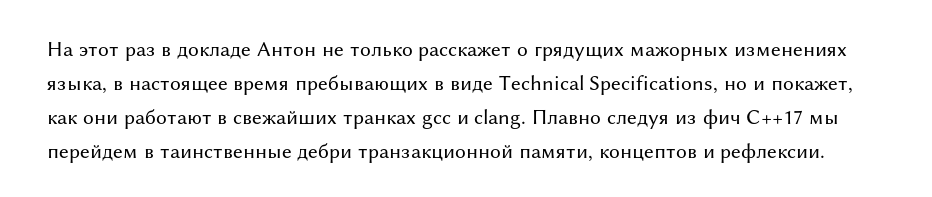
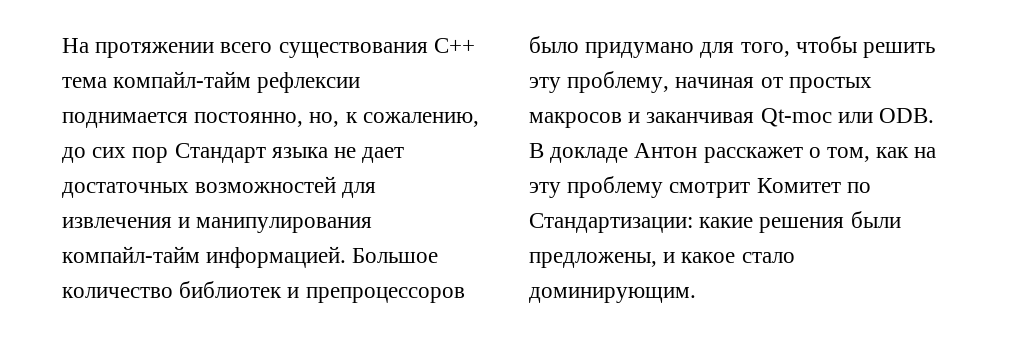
- На этот раз в докладе Антон не только расскажет о грядущих мажорных изменениях языка, в настоящее время пребывающих в виде Technical Specifications, но и покажет, как они работают в свежайших транках gcc и clang. Плавно следуя из фич C++17 мы перейдем в таинственные дебри транзакционной памяти, концептов и рефлексии.
+ На протяжении всего существования C++ тема компайл-тайм рефлексии поднимается постоянно, но, к сожалению, до сих пор Стандарт языка не дает достаточных возможностей для извлечения и манипулирования компайл-тайм информацией. Большое количество библиотек и препроцессоров было придумано для того, чтобы решить эту проблему, начиная от простых макросов и заканчивая Qt-moc или ODB. В докладе Антон расскажет о том, как на эту проблему смотрит Комитет по Стандартизации: какие решения были предложены, и какое стало доминирующим.

